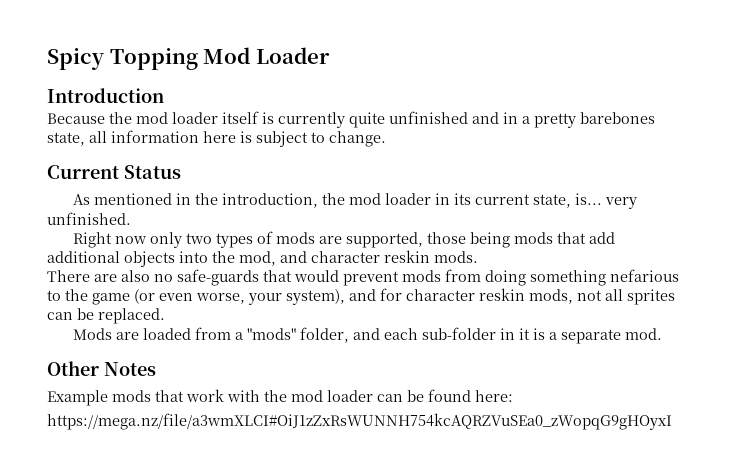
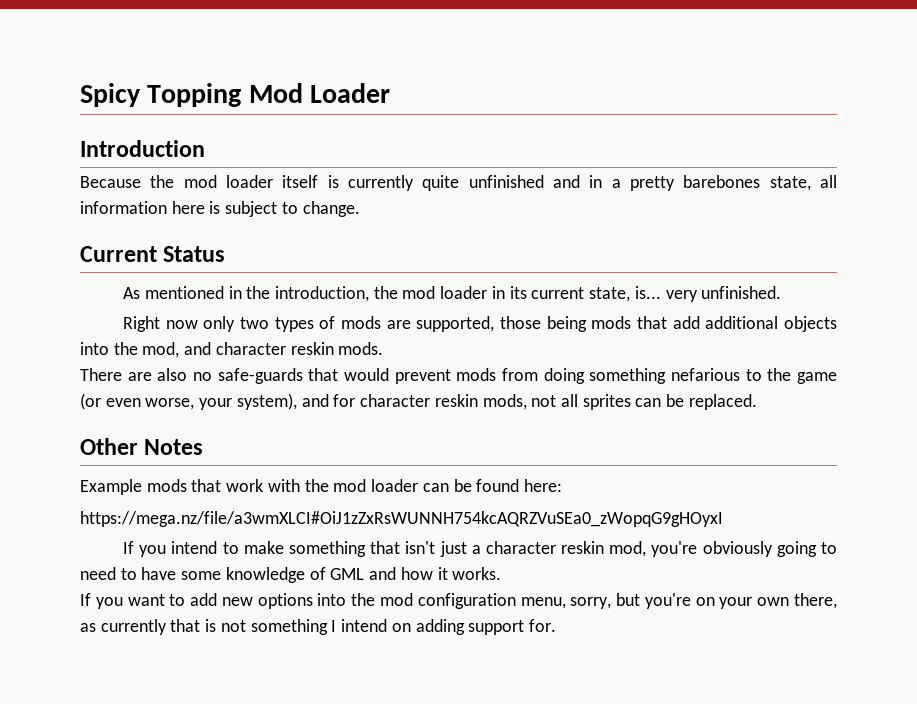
- Mods are loaded from a "mods" folder, and each sub-folder in it is a separate mod.
+ If you intend to make something that isn't just a character reskin mod, you're obviously going to need to have some knowledge of GML and how it works.
+ If you want to add new options into the mod configuration menu, sorry, but you're on your own there, as currently that is not something I intend on adding support for.

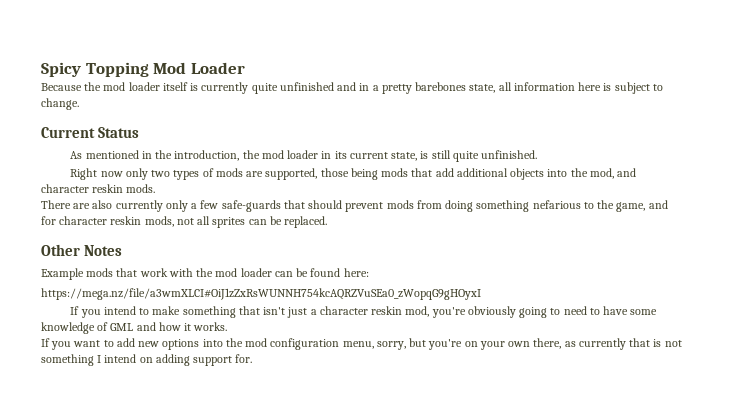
- Introduction
- As mentioned in the introduction, the mod loader in its current state, is... very unfinished.
+ As mentioned in the introduction, the mod loader in its current state, is still quite unfinished.
- There are also no safe-guards that would prevent mods from doing something nefarious to the game (or even worse, your system), and for character reskin mods, not all sprites can be replaced.
+ There are also currently only a few safe-guards that should prevent mods from doing something nefarious to the game, and for character reskin mods, not all sprites can be replaced.

